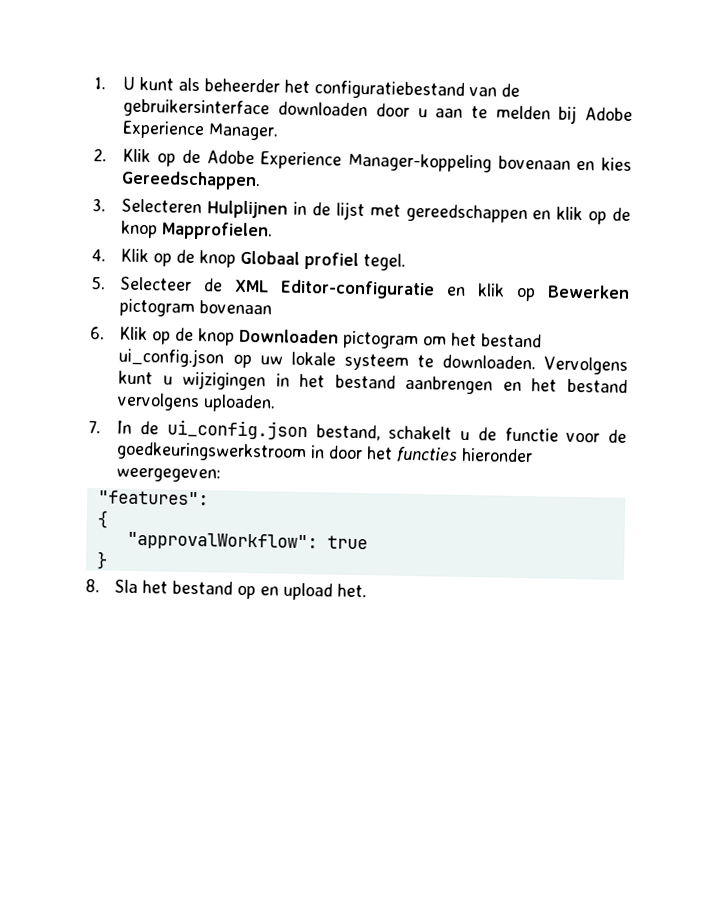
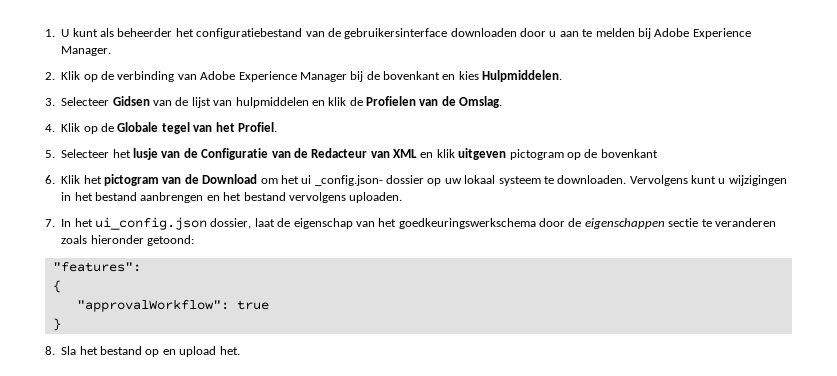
- 2. Klik op de Adobe Experience Manager-koppeling bovenaan en kies Gereedschappen.
+ 2. Klik op de verbinding van Adobe Experience Manager bij de bovenkant en kies Hulpmiddelen.
- 3. Selecteren Hulplijnen in de lijst met gereedschappen en klik op de knop Mapprofielen.
- 4. Klik op de knop Globaal profiel tegel.
- 5. Selecteer de XML Editor-configuratie en klik op Bewerken pictogram bovenaan
- 6. Klik op de knop Downloaden pictogram om het bestand ui_config.json op uw lokale systeem te downloaden.
+ 3. Selecteer Gidsen van de lijst van hulpmiddelen en klik de Profielen van de Omslag.
+ 4. Klik op de Globale tegel van het Profiel.
+ 5. Selecteer het lusje van de Configuratie van de Redacteur van XML en klik uitgeven pictogram op de bovenkant
+ 6. Klik het pictogram van de Download om het ui _config.json- dossier op uw lokaal systeem te downloaden.
- 7. In de ui_config.json bestand, schakelt u de functie voor de goedkeuringswerkstroom in door het functies hieronder weergegeven:
+ 7. In het ui_config.json dossier, laat de eigenschap van het goedkeuringswerkschema door de eigenschappen sectie te veranderen zoals hieronder getoond:

